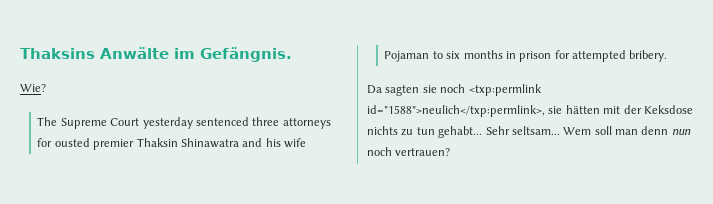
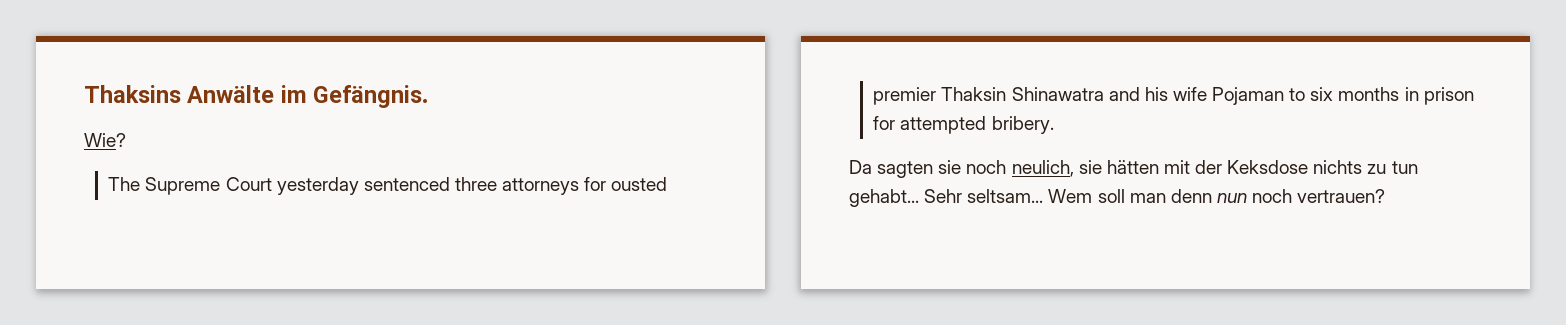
- Da sagten sie noch <txp:permlink id="1588">neulich</txp:permlink>, sie hätten mit der Keksdose nichts zu tun gehabt...
+ Da sagten sie noch neulich, sie hätten mit der Keksdose nichts zu tun gehabt...

